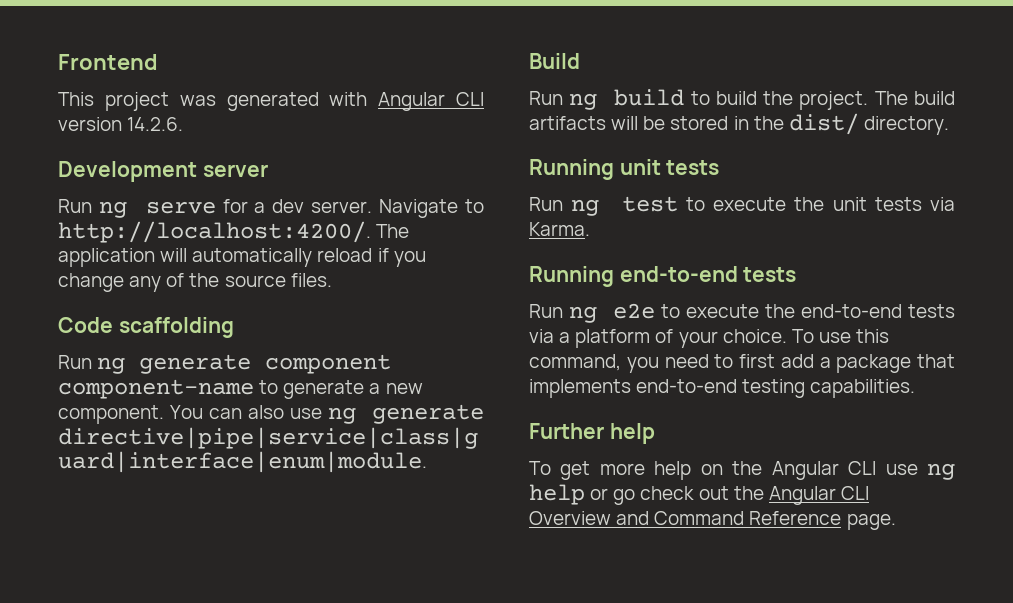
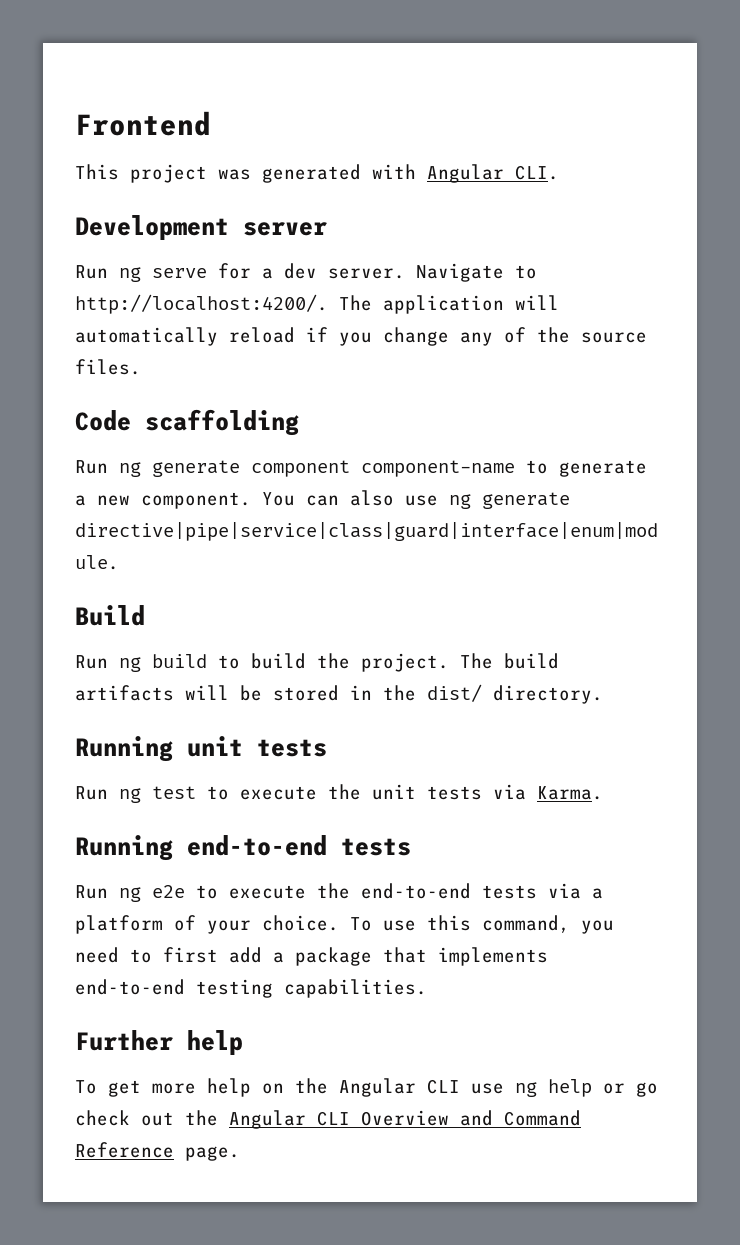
- This project was generated with Angular CLI version 14.2.6.
+ This project was generated with Angular CLI.

